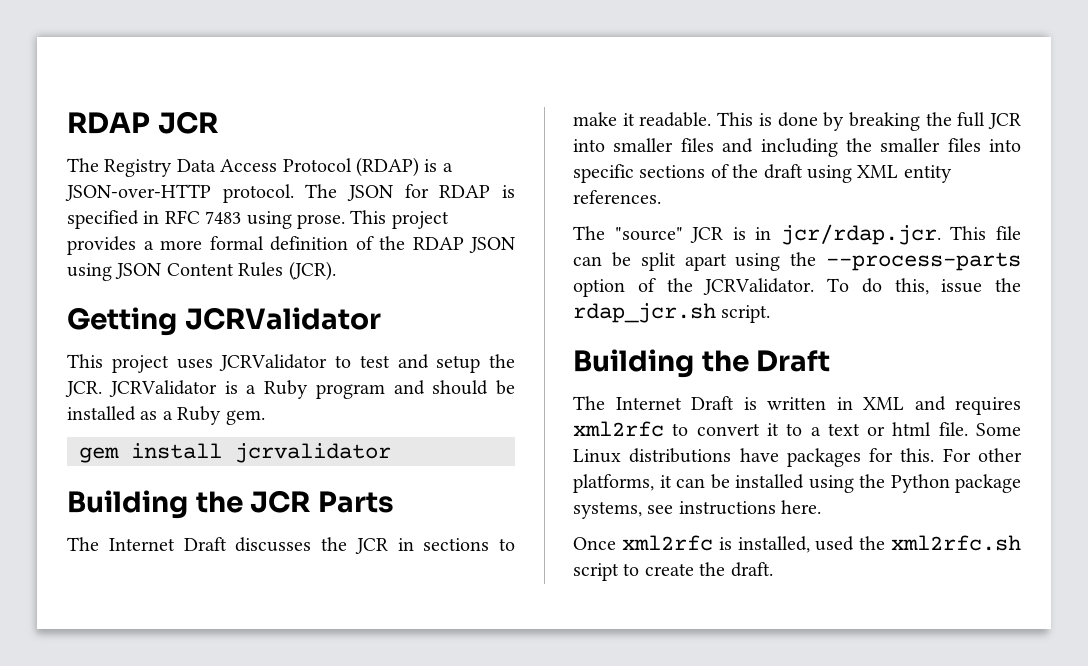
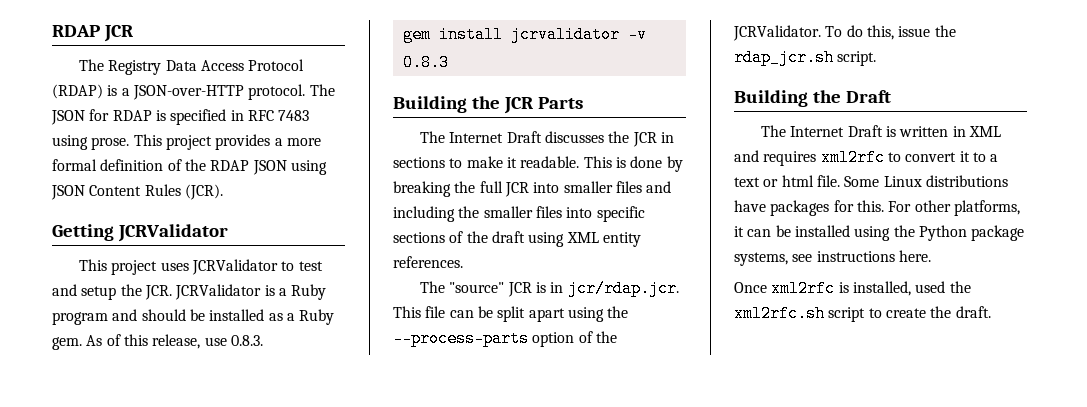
+ As of this release, use 0.8.3.
- gem install jcrvalidator
+ gem install jcrvalidator -v 0.8.3

